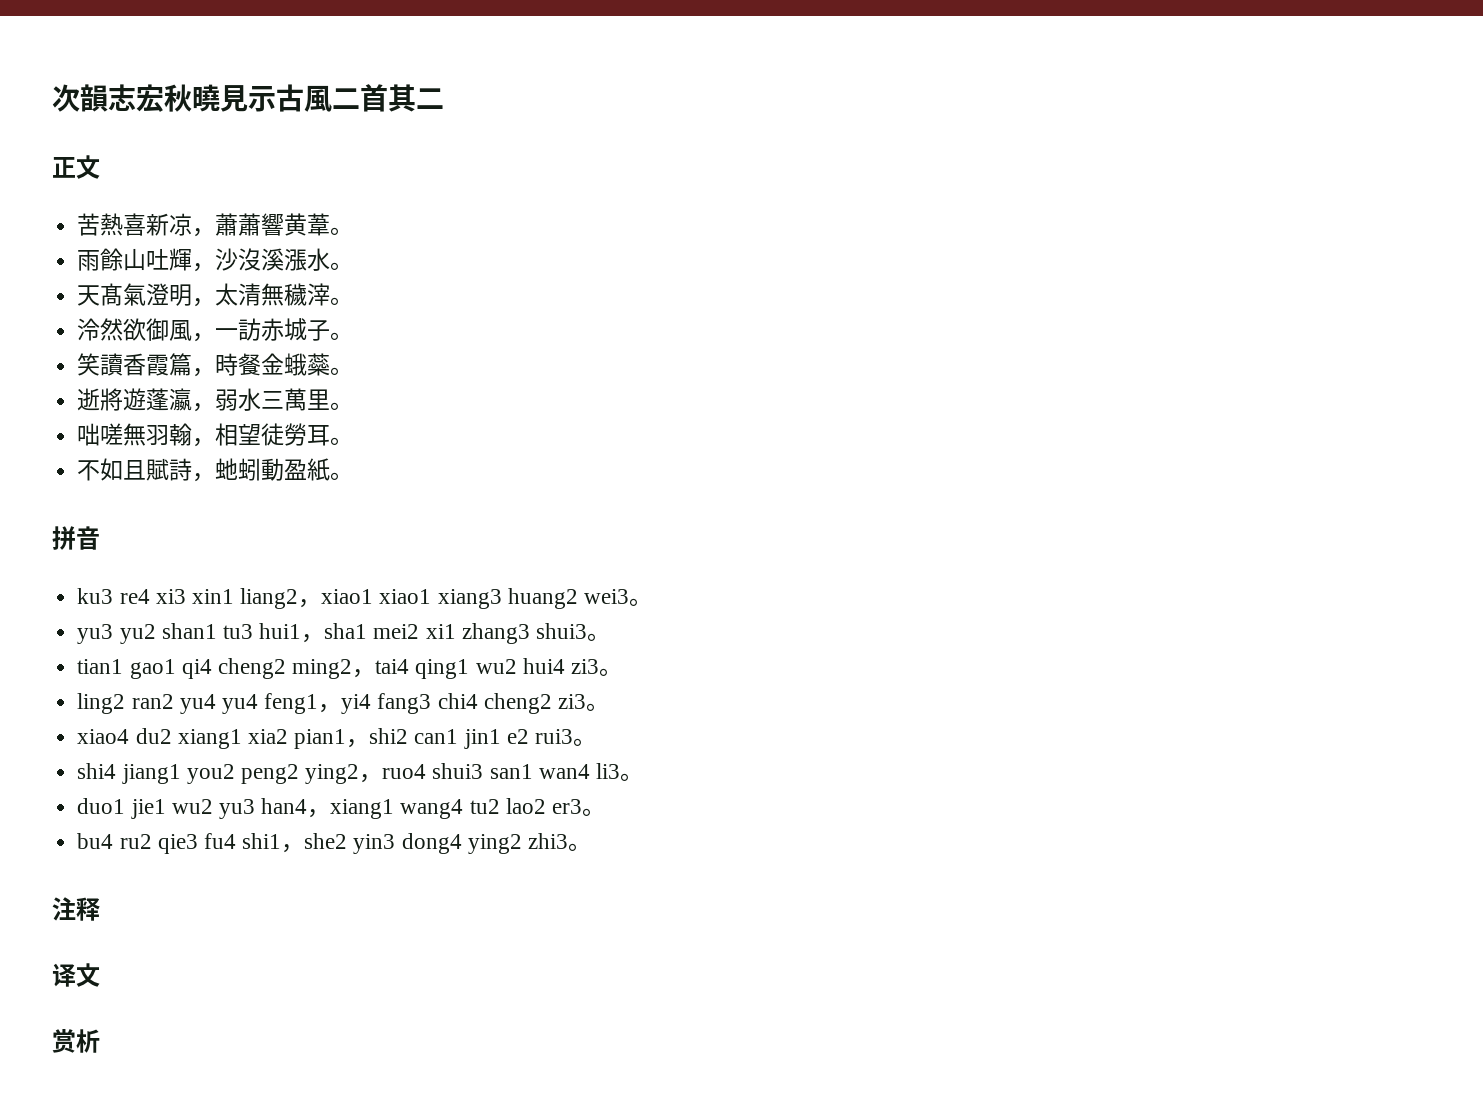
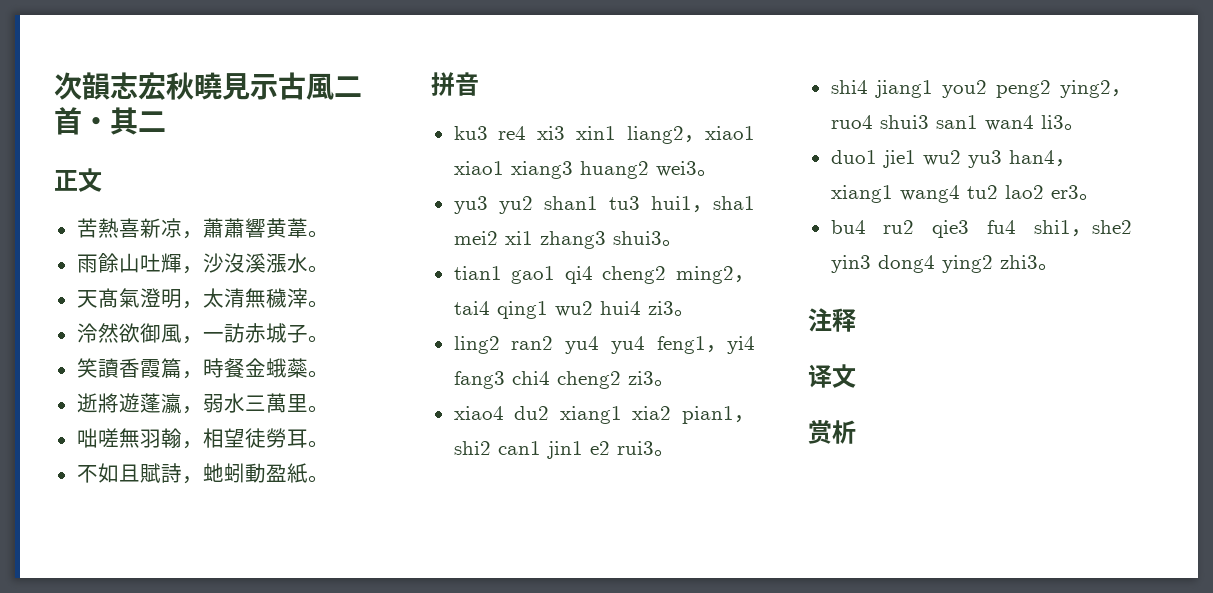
- 次韻志宏秋曉見示古風二首其二
+ 次韻志宏秋曉見示古風二首・其二

